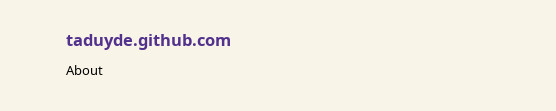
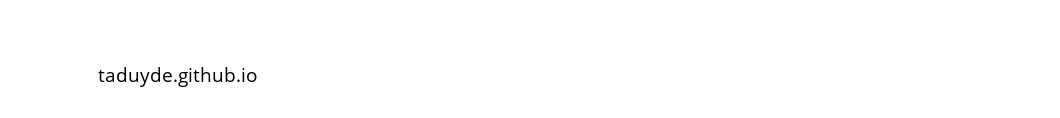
- taduyde.github.com
- About
+ taduyde.github.io

